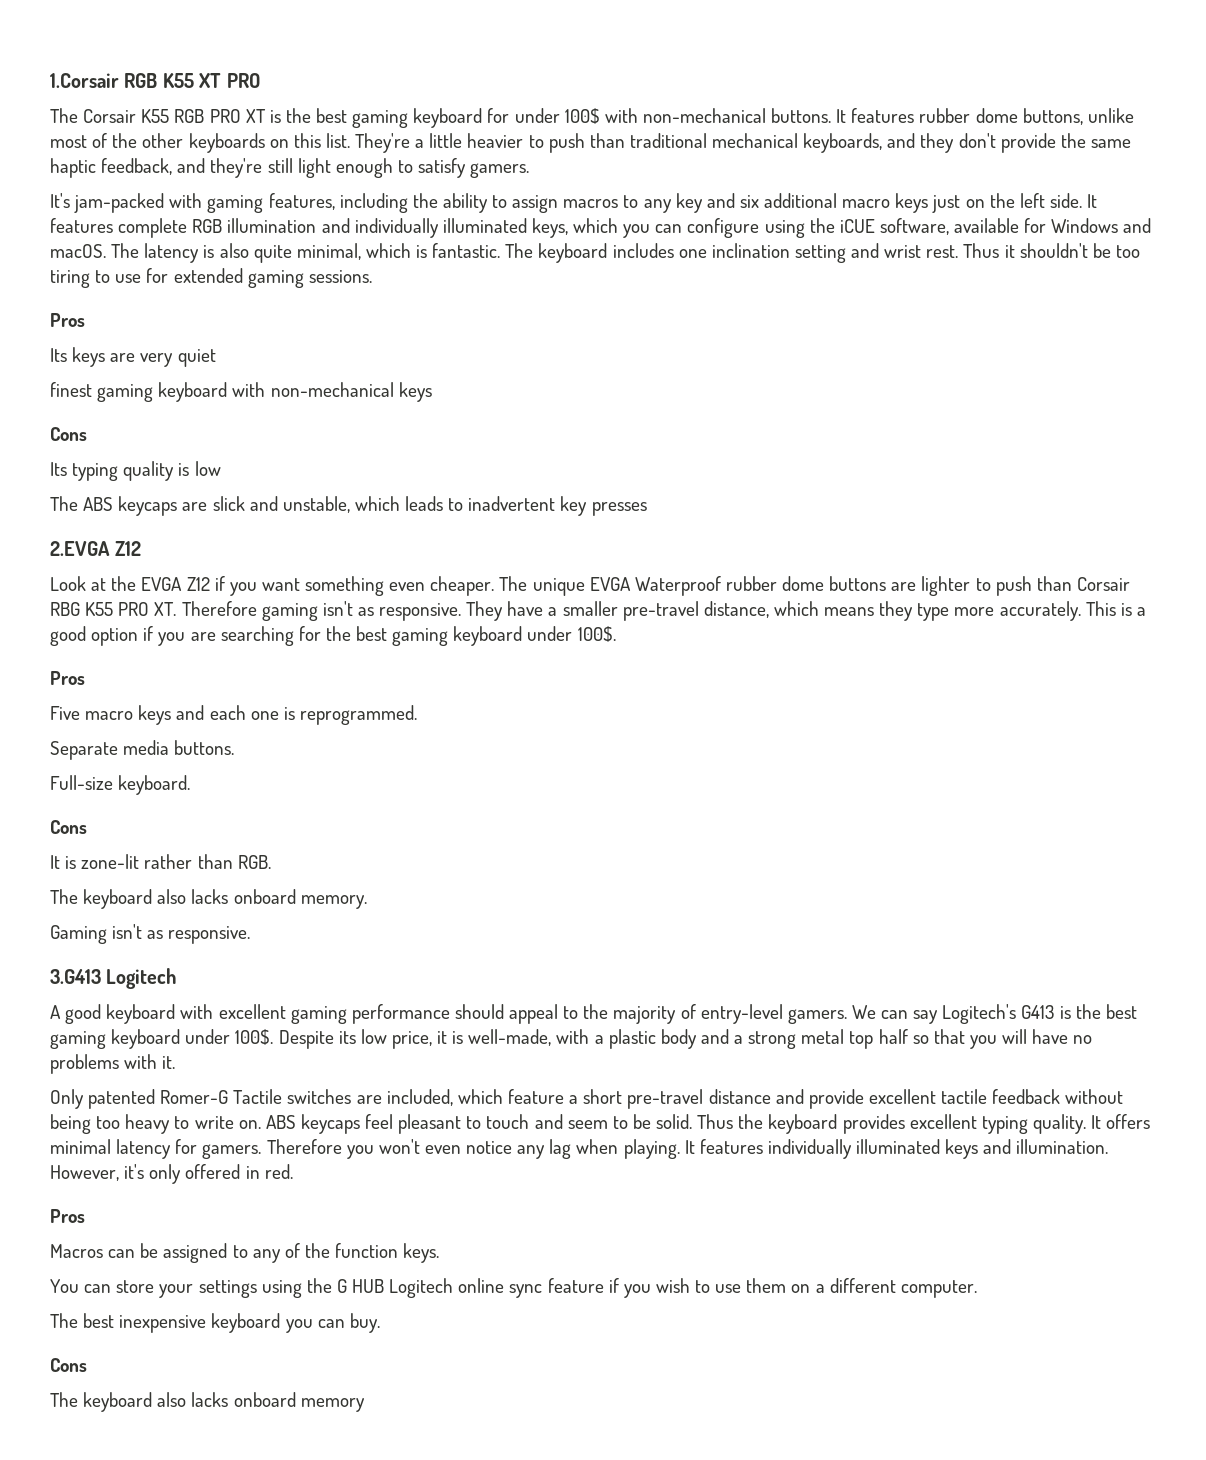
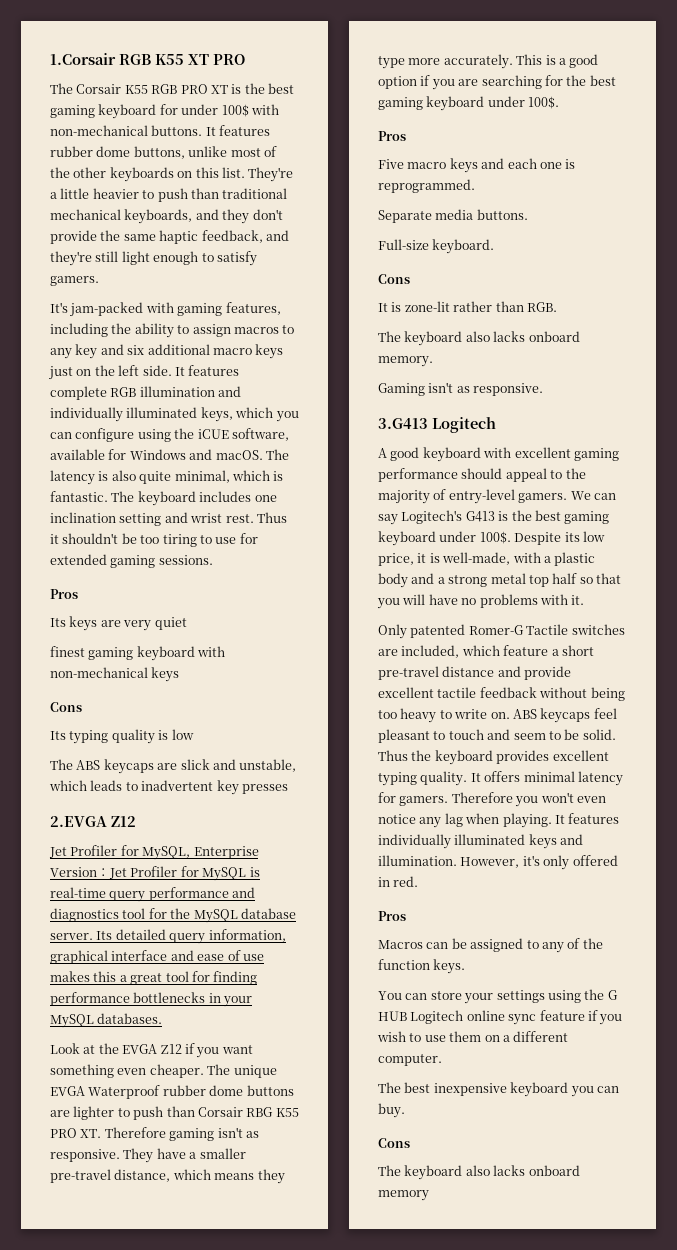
+ Jet Profiler for MySQL, Enterprise Version：Jet Profiler for MySQL is real-time query performance and diagnostics tool for the MySQL database server. Its detailed query information, graphical interface and ease of use makes this a great tool for finding performance bottlenecks in your MySQL databases.

